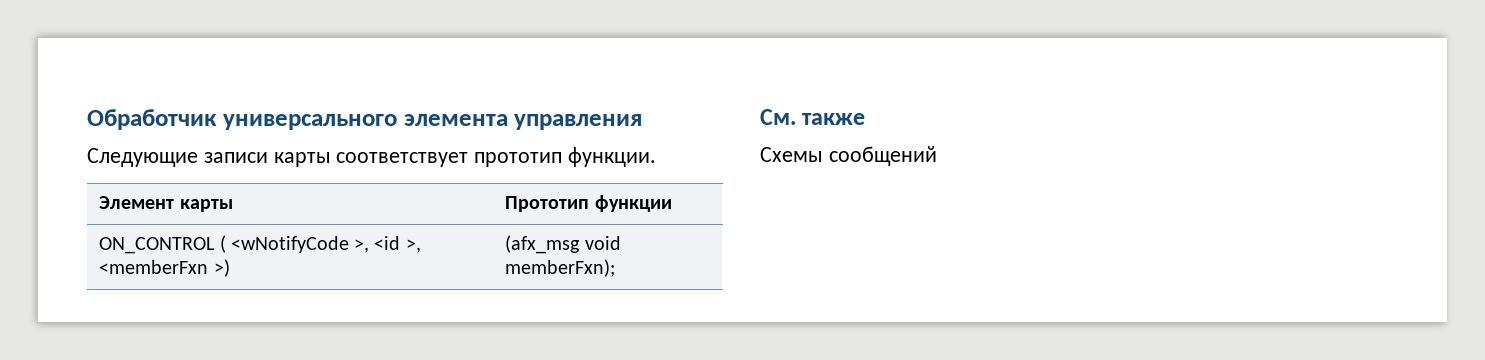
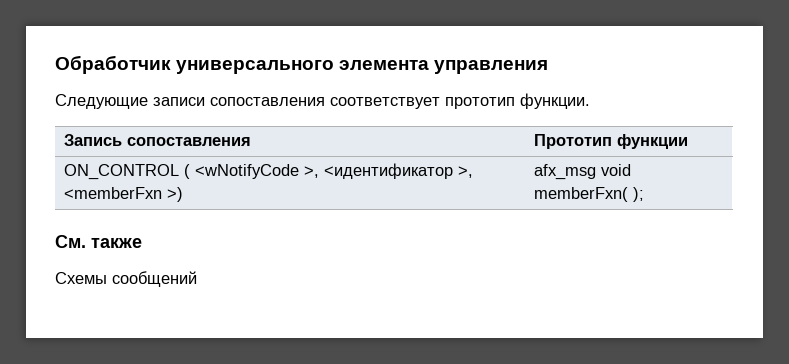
- Следующие записи карты соответствует прототип функции.
+ Следующие записи сопоставления соответствует прототип функции.
- Элемент карты | Прототип функции
+ Запись сопоставления | Прототип функции
- ON_CONTROL ( <wNotifyCode >, <id >, <memberFxn >) | (afx_msg void memberFxn);
+ ON_CONTROL ( <wNotifyCode >, <идентификатор >, <memberFxn >) | afx_msg void memberFxn( );

